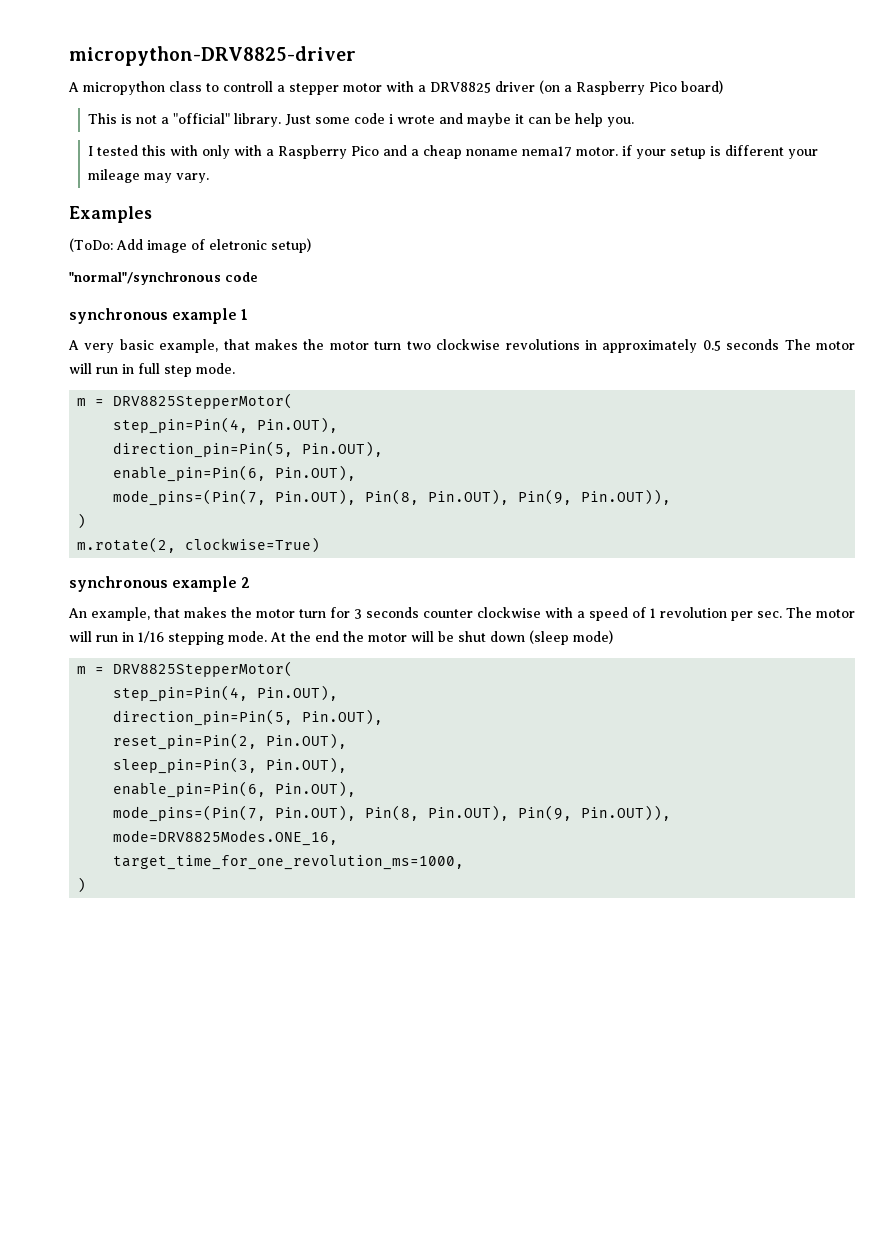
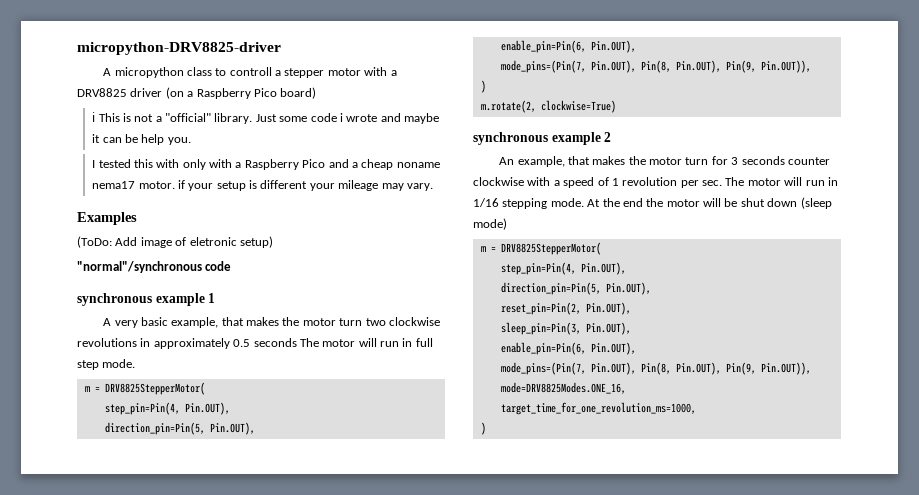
- This is not a "official" library.
+ ℹ This is not a "official" library.

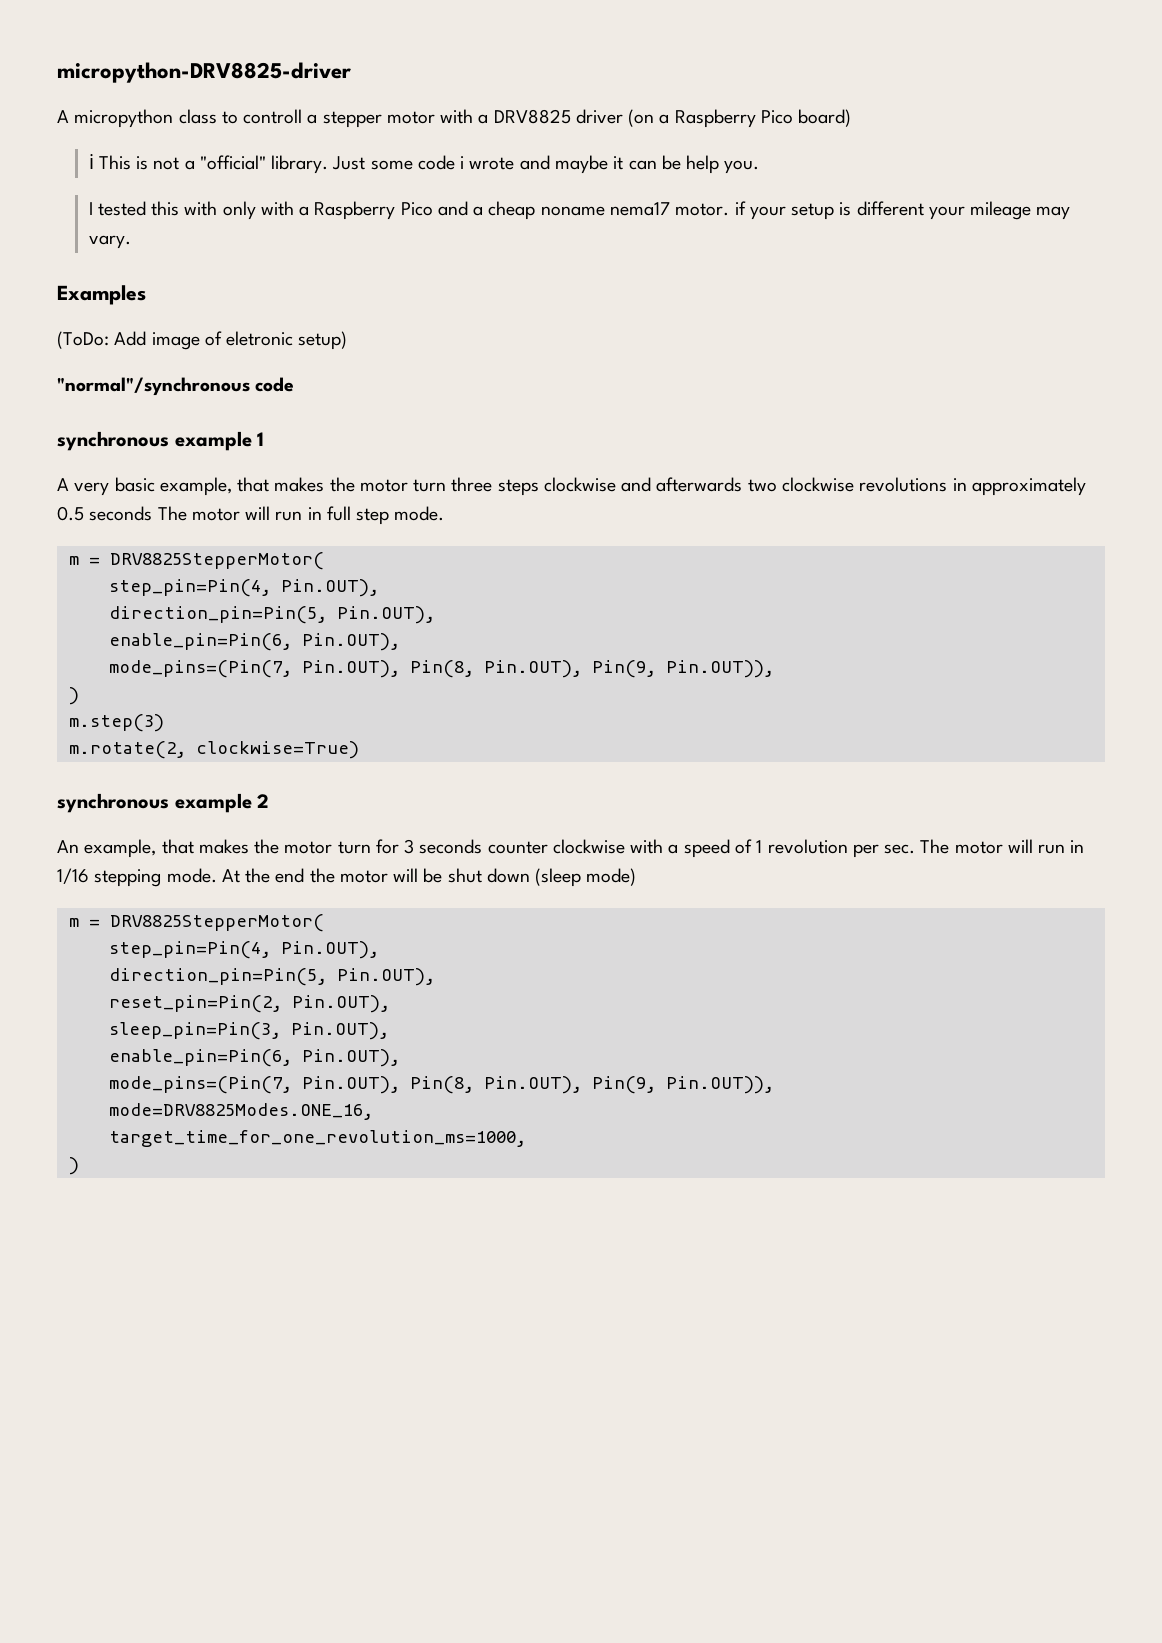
- A very basic example, that makes the motor turn two clockwise revolutions in approximately 0.5 seconds The motor will run in full step mode.
+ A very basic example, that makes the motor turn three steps clockwise and afterwards two clockwise revolutions in approximately 0.5 seconds The motor will run in full step mode.
+ m.step(3)

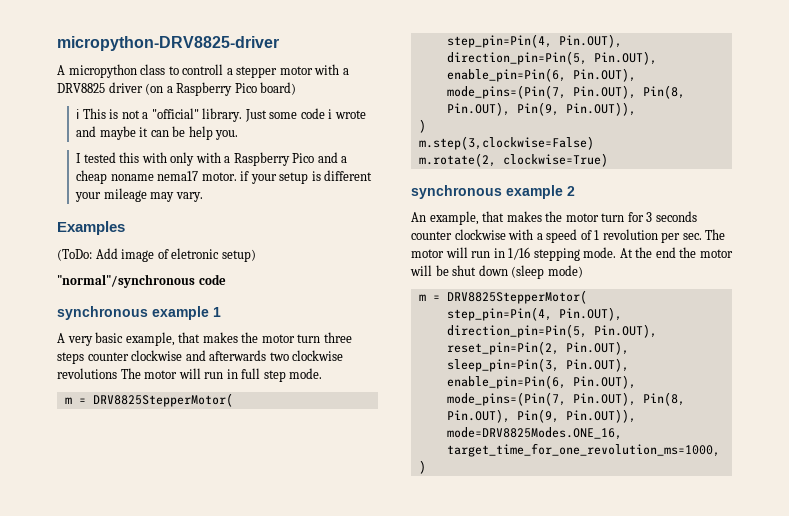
- A very basic example, that makes the motor turn three steps clockwise and afterwards two clockwise revolutions in approximately 0.5 seconds The motor will run in full step mode.
+ A very basic example, that makes the motor turn three steps counter clockwise and afterwards two clockwise revolutions The motor will run in full step mode.
- m.step(3)
+ m.step(3,clockwise=False)

